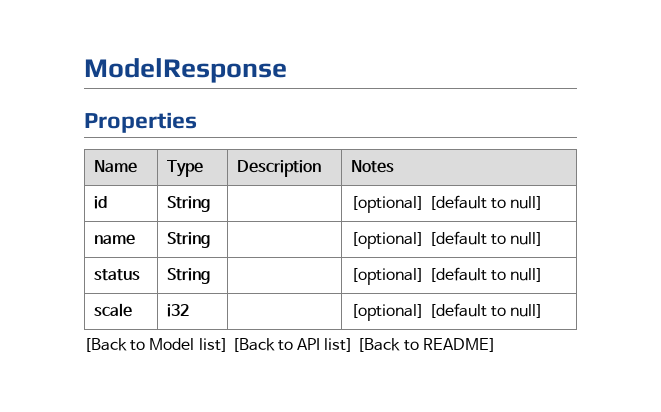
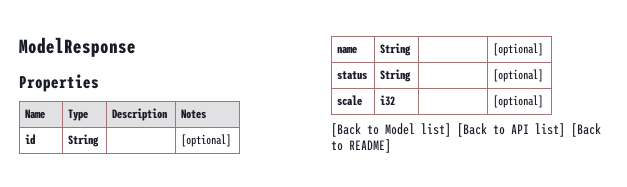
- id | String | | [optional] [default to null]
+ id | String | | [optional]
- name | String | | [optional] [default to null]
+ name | String | | [optional]
- status | String | | [optional] [default to null]
+ status | String | | [optional]
- scale | i32 | | [optional] [default to null]
+ scale | i32 | | [optional]

